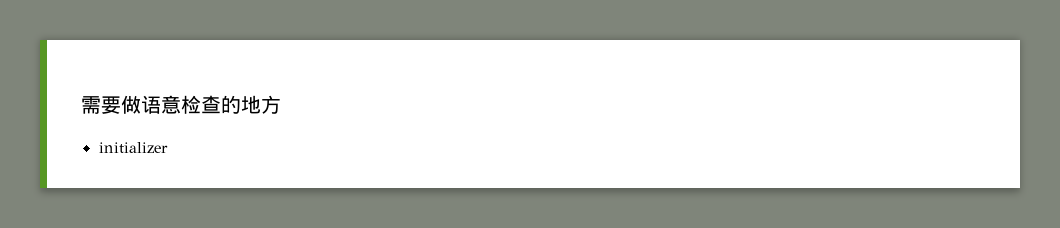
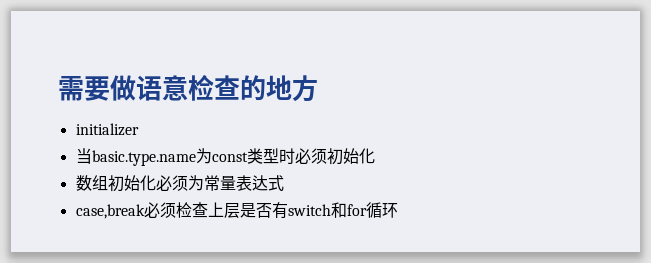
+ 当basic.type.name为const类型时必须初始化
+ 数组初始化必须为常量表达式
+ case,break必须检查上层是否有switch和for循环

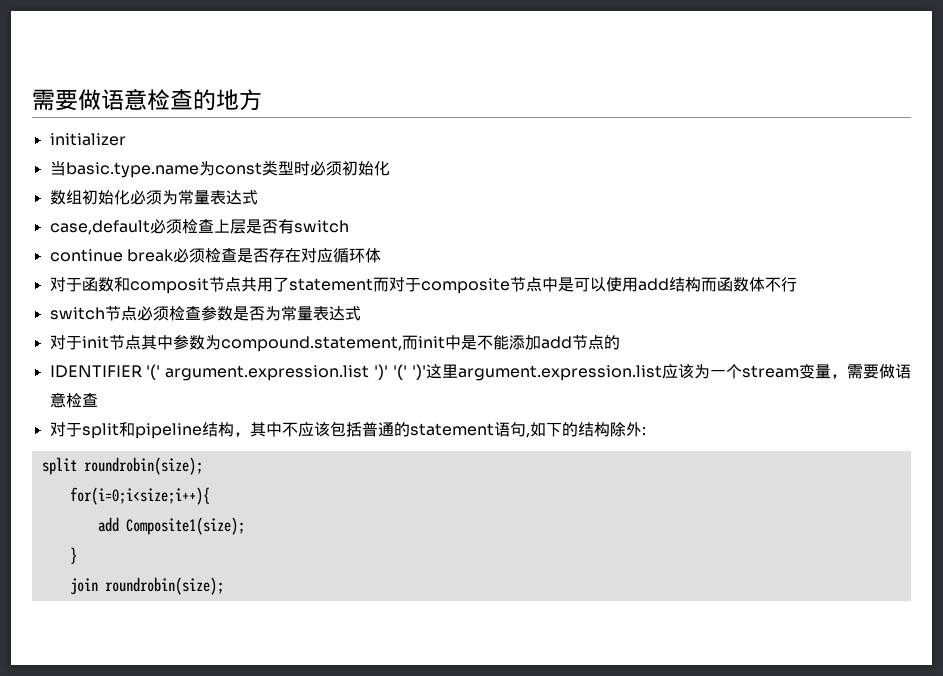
- case,break必须检查上层是否有switch和for循环
+ case,default必须检查上层是否有switch
+ continue break必须检查是否存在对应循环体
+ 对于函数和composit节点共用了statement而对于composite节点中是可以使用add结构而函数体不行
+ switch节点必须检查参数是否为常量表达式
+ 对于init节点其中参数为compound.statement,而init中是不能添加add节点的
+ IDENTIFIER '(' argument.expression.list ')' '(' ')'这里argument.expression.list应该为一个stream变量，需要做语意检查
+ 对于split和pipeline结构，其中不应该包括普通的statement语句,如下的结构除外:
+ split roundrobin(size);
+ for(i=0;i<size;i++){
+ add Composite1(size);
+ }
+ join roundrobin(size);

